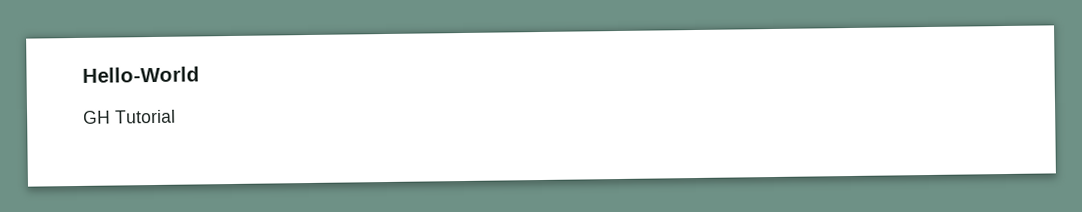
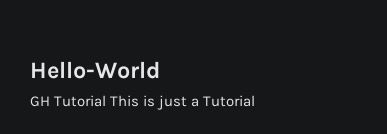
- GH Tutorial
+ GH Tutorial This is just a Tutorial

